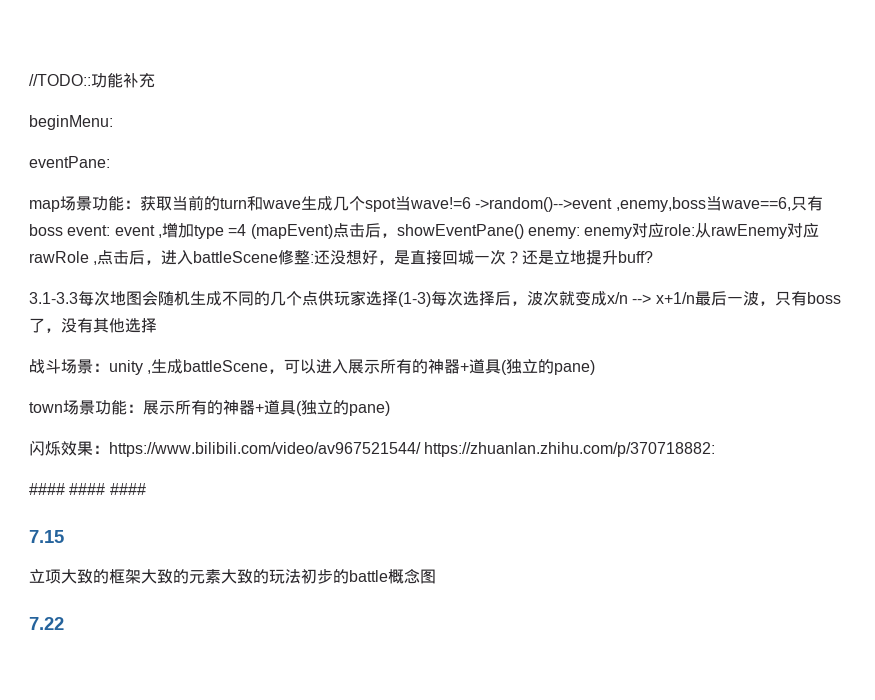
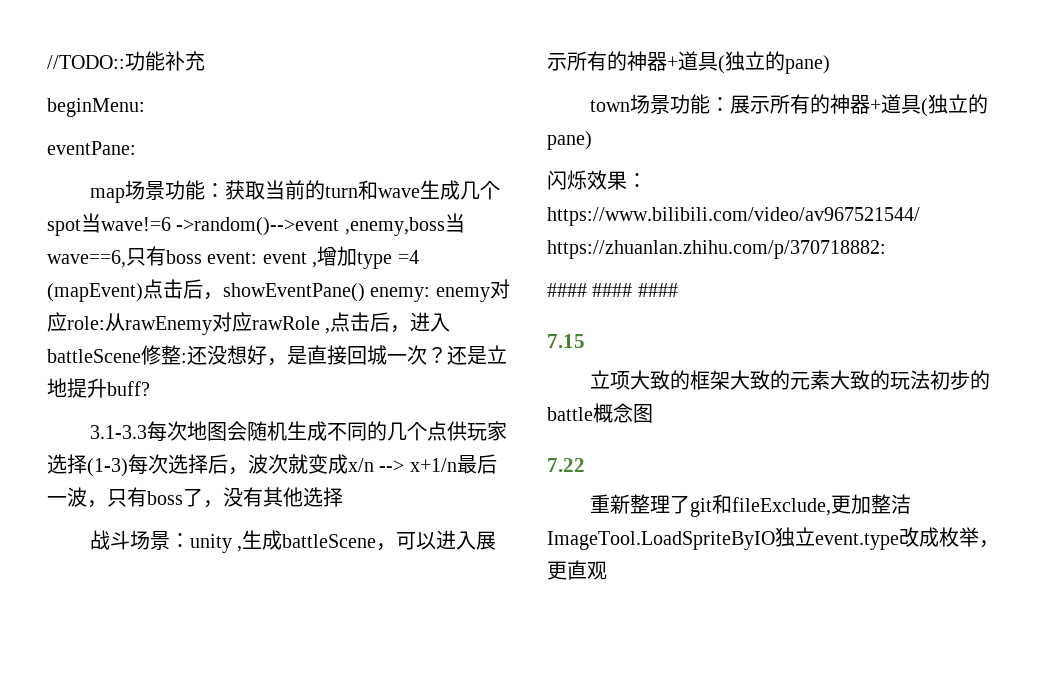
+ 重新整理了git和fileExclude,更加整洁ImageTool.LoadSpriteByIO独立event.type改成枚举，更直观

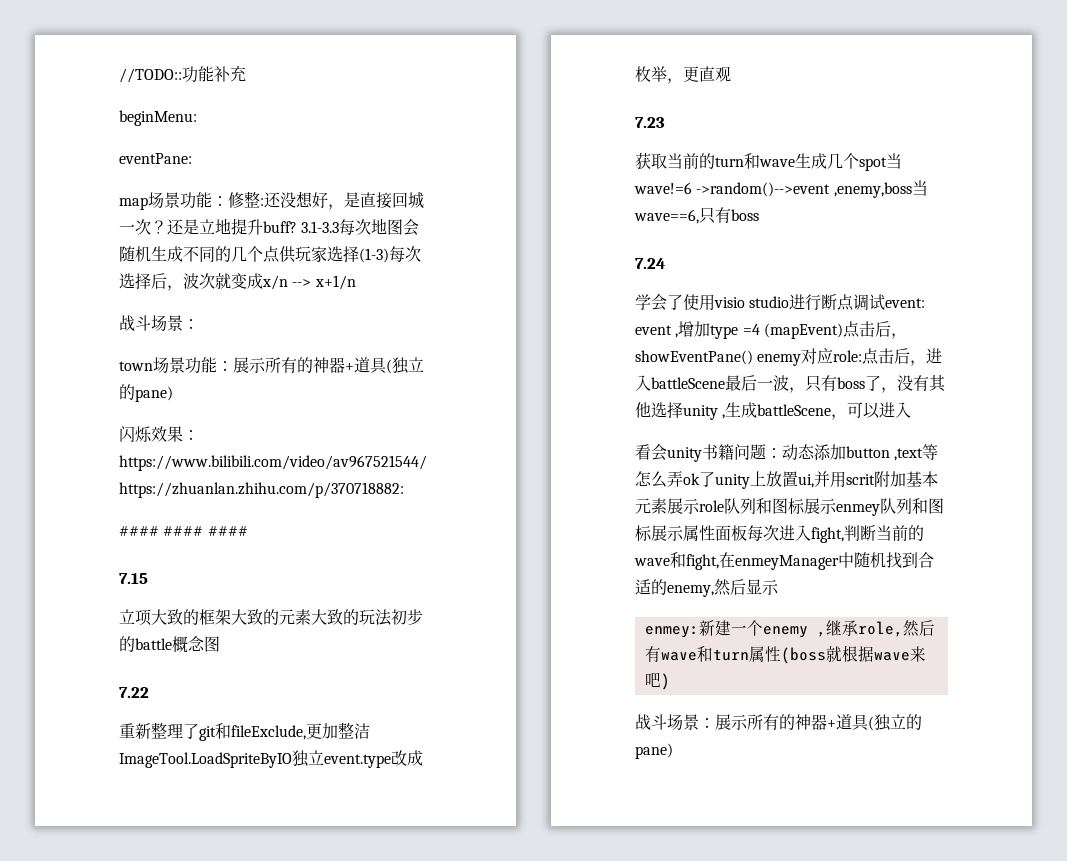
- map场景功能：获取当前的turn和wave生成几个spot当wave!=6 ->random()-->event ,enemy,boss当wave==6,只有boss event: event ,增加type =4 (mapEvent)点击后，showEventPane() enemy: enemy对应role:从rawEnemy对应rawRole ,点击后，进入battleScene修整:还没想好，是直接回城一次？
+ map场景功能：修整:还没想好，是直接回城一次？
- 还是立地提升buff?
- 3.1-3.3每次地图会随机生成不同的几个点供玩家选择(1-3)每次选择后，波次就变成x/n --> x+1/n最后一波，只有boss了，没有其他选择
- 战斗场景：unity ,生成battleScene，可以进入展示所有的神器+道具(独立的pane)
+ 还是立地提升buff? 3.1-3.3每次地图会随机生成不同的几个点供玩家选择(1-3)每次选择后，波次就变成x/n --> x+1/n
+ 战斗场景：
+ 7.23
+ 获取当前的turn和wave生成几个spot当wave!=6 ->random()-->event ,enemy,boss当wave==6,只有boss
+ 7.24
+ 学会了使用visio studio进行断点调试event: event ,增加type =4 (mapEvent)点击后，showEventPane() enemy对应role:点击后，进入battleScene最后一波，只有boss了，没有其他选择unity ,生成battleScene，可以进入
+ 看会unity书籍问题：动态添加button ,text等怎么弄ok了unity上放置ui,并用scrit附加基本元素展示role队列和图标展示enmey队列和图标展示属性面板每次进入fight,判断当前的wave和fight,在enmeyManager中随机找到合适的enemy,然后显示
+ enmey:新建一个enemy ,继承role,然后有wave和turn属性(boss就根据wave来吧)
+ 战斗场景：展示所有的神器+道具(独立的pane)

